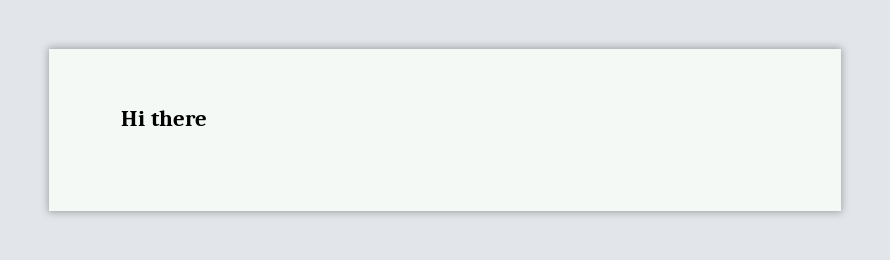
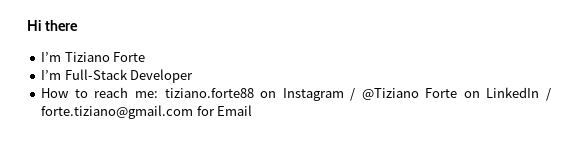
+ I’m Tiziano Forte
+ I’m Full-Stack Developer
+ How to reach me: tiziano.forte88 on Instagram / @Tiziano Forte on LinkedIn / forte.tiziano@gmail.com for Email

